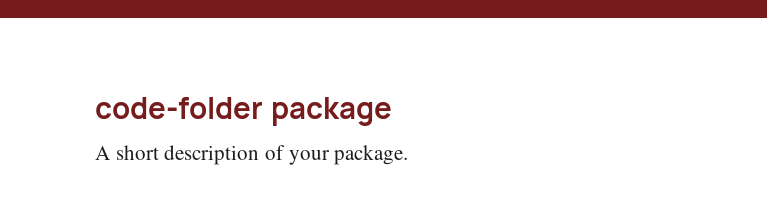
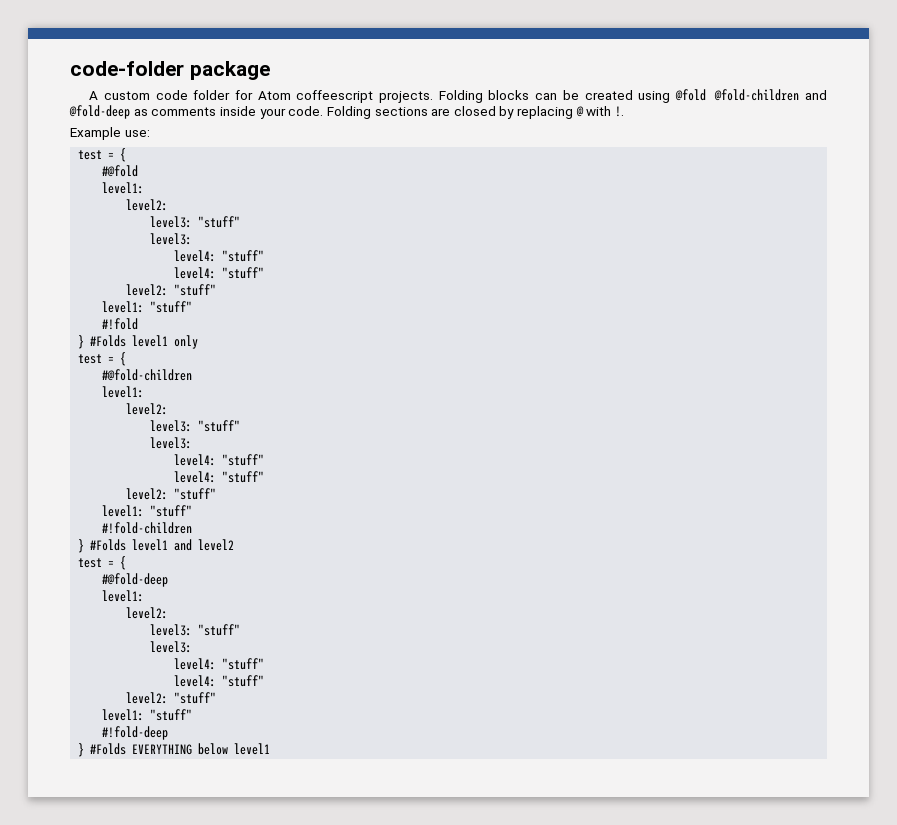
- A short description of your package.
+ A custom code folder for Atom coffeescript projects. Folding blocks can be created using @fold @fold-children and @fold-deep as comments inside your code. Folding sections are closed by replacing @ with !.
+ Example use:
+ test = {
+ #@fold
+ level1:
+ level2:
+ level3: "stuff"
+ level3:
+ level4: "stuff"
+ level4: "stuff"
+ level2: "stuff"
+ level1: "stuff"
+ #!fold
+ } #Folds level1 only
+ test = {
+ #@fold-children
+ level1:
+ level2:
+ level3: "stuff"
+ level3:
+ level4: "stuff"
+ level4: "stuff"
+ level2: "stuff"
+ level1: "stuff"
+ #!fold-children
+ } #Folds level1 and level2
+ test = {
+ #@fold-deep
+ level1:
+ level2:
+ level3: "stuff"
+ level3:
+ level4: "stuff"
+ level4: "stuff"
+ level2: "stuff"
+ level1: "stuff"
+ #!fold-deep
+ } #Folds EVERYTHING below level1

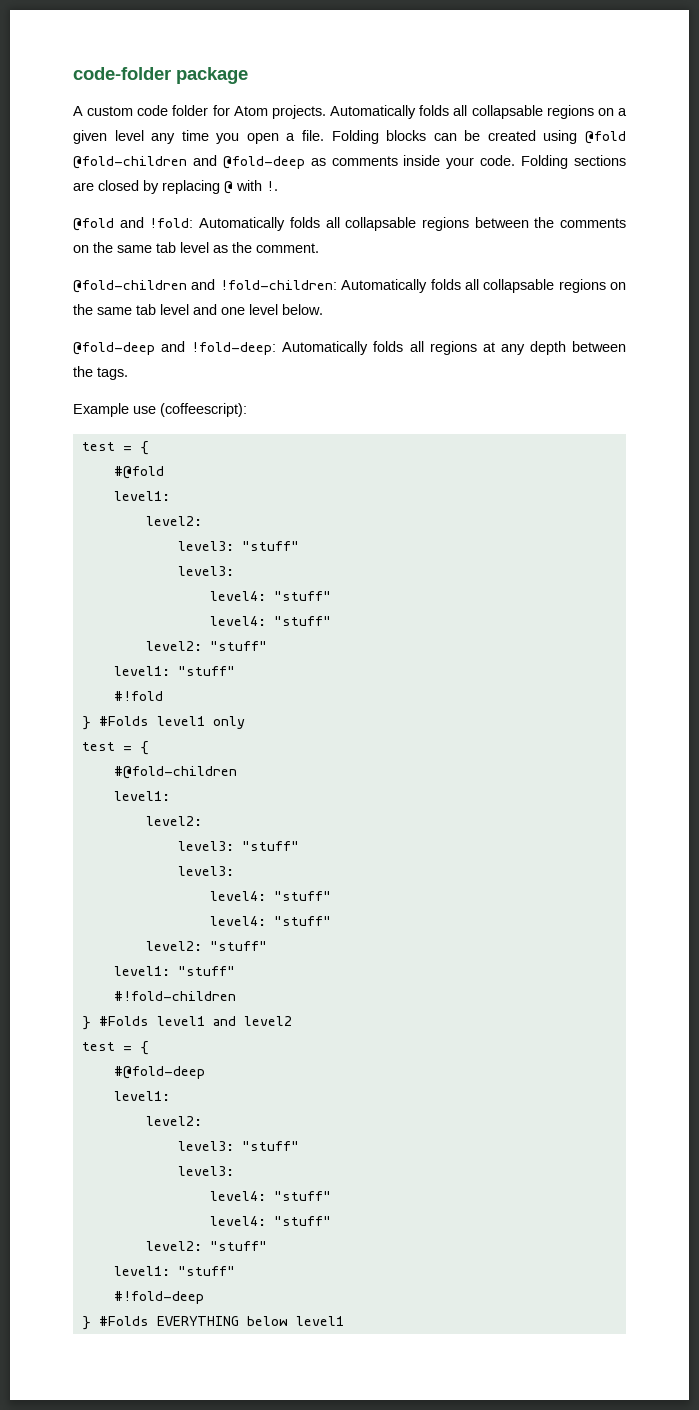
- A custom code folder for Atom coffeescript projects.
+ A custom code folder for Atom projects. Automatically folds all collapsable regions on a given level any time you open a file.
+ @fold and !fold: Automatically folds all collapsable regions between the comments on the same tab level as the comment.
+ @fold-children and !fold-children: Automatically folds all collapsable regions on the same tab level and one level below.
+ @fold-deep and !fold-deep: Automatically folds all regions at any depth between the tags.
- Example use:
+ Example use (coffeescript):

